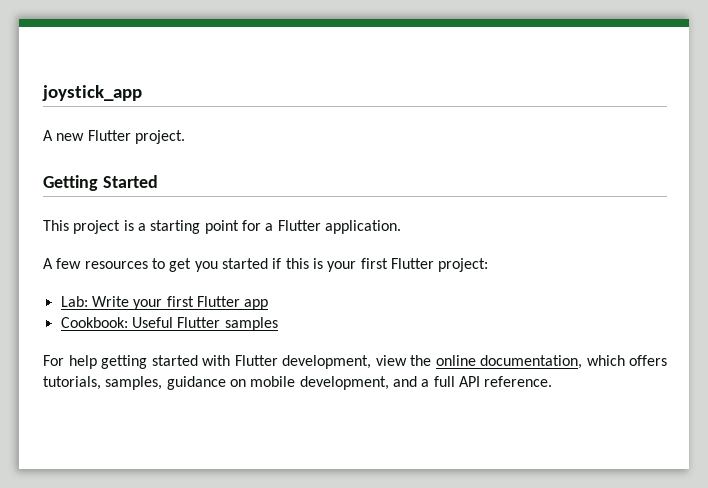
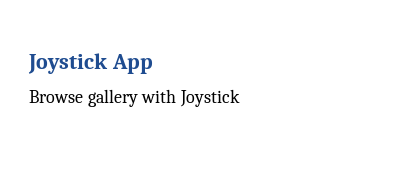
- joystick_app
- A new Flutter project.
- Getting Started
- This project is a starting point for a Flutter application.
- A few resources to get you started if this is your first Flutter project:
- Lab: Write your first Flutter app
- Cookbook: Useful Flutter samples
- For help getting started with Flutter development, view the online documentation, which offers tutorials, samples, guidance on mobile development, and a full API reference.
+ Joystick App
+ Browse gallery with Joystick

